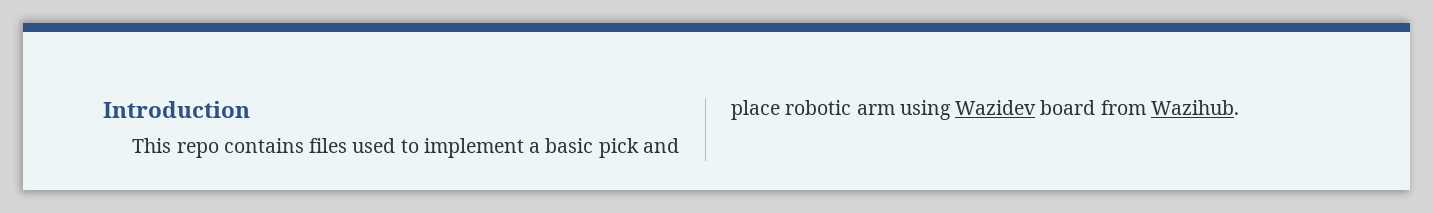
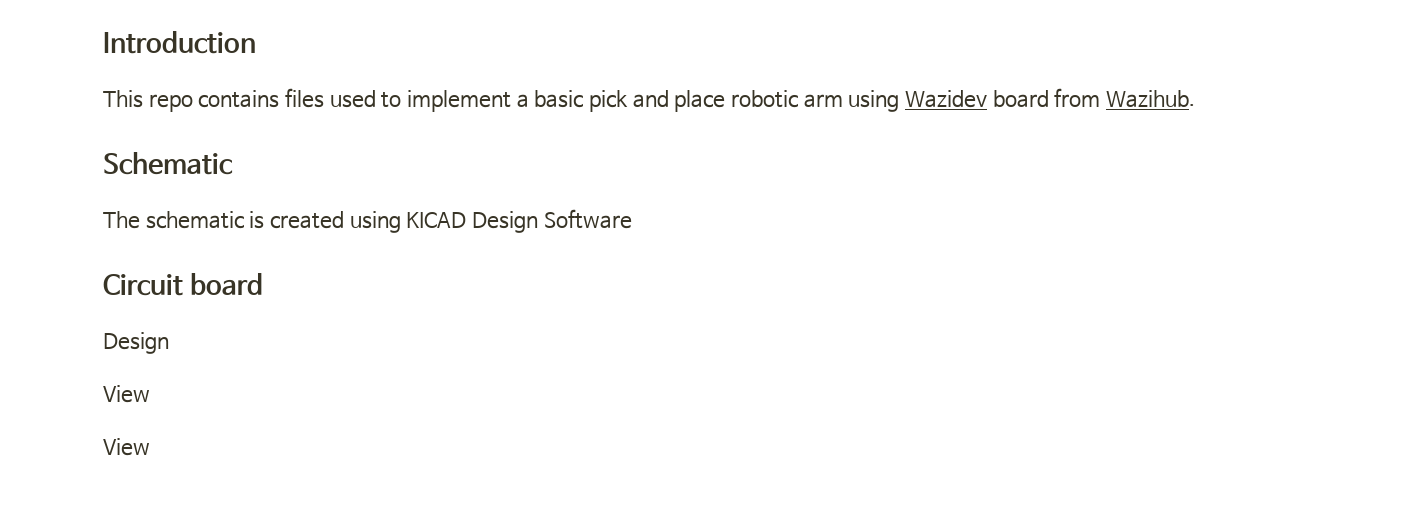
+ Schematic
+ The schematic is created using KICAD Design Software
+ Circuit board
+ Design
+ View
+ View

